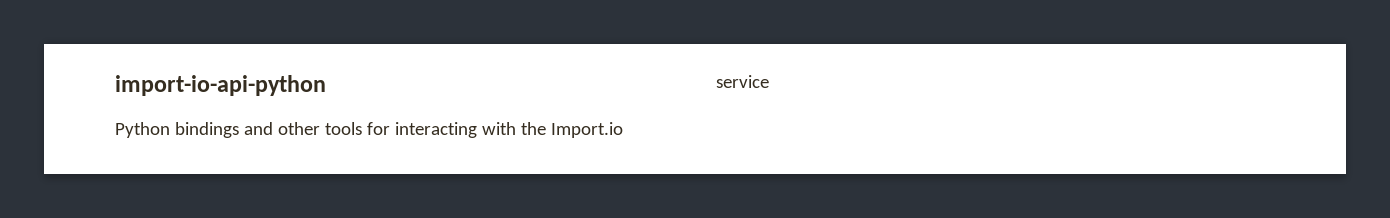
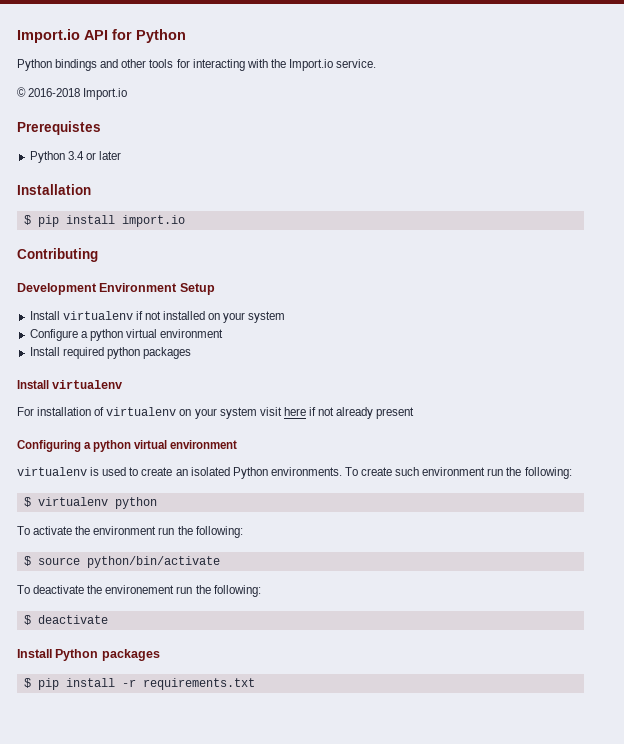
- import-io-api-python
+ Import.io API for Python
- Python bindings and other tools for interacting with the Import.io service
+ Python bindings and other tools for interacting with the Import.io service.
+ © 2016-2018 Import.io
+ Prerequistes
+ Python 3.4 or later
+ Installation
+ $ pip install import.io
+ Contributing
+ Development Environment Setup
+ Install virtualenv if not installed on your system
+ Configure a python virtual environment
+ Install required python packages
+ Install virtualenv
+ For installation of virtualenv on your system visit here if not already present
+ Configuring a python virtual environment
+ virtualenv is used to create an isolated Python environments. To create such environment run the following:
+ $ virtualenv python
+ To activate the environment run the following:
+ $ source python/bin/activate
+ To deactivate the environement run the following:
+ $ deactivate
+ Install Python packages
+ $ pip install -r requirements.txt

